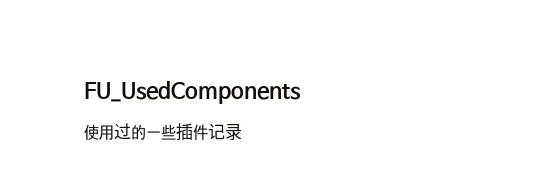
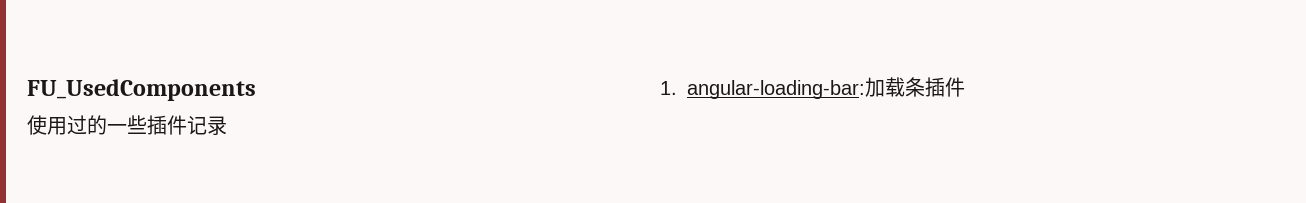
+ 1. angular-loading-bar:加载条插件

